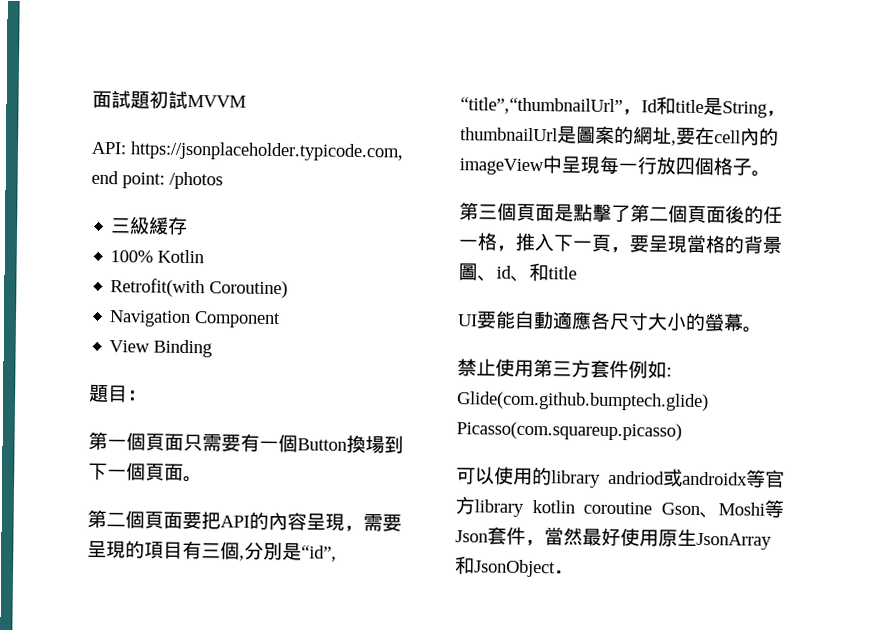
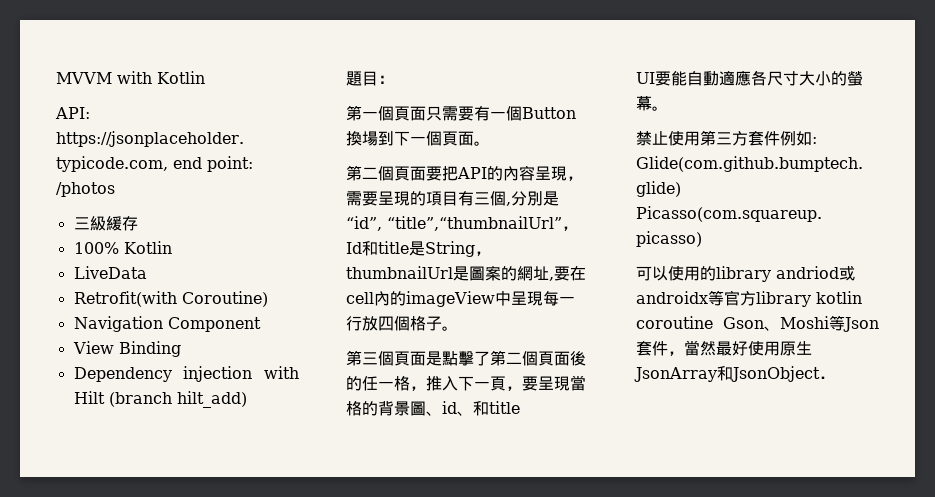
- 面試題初試MVVM
+ MVVM with Kotlin
+ LiveData
+ Dependency injection with Hilt (branch hilt_add)

